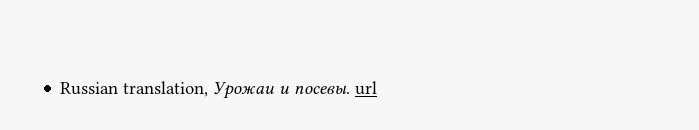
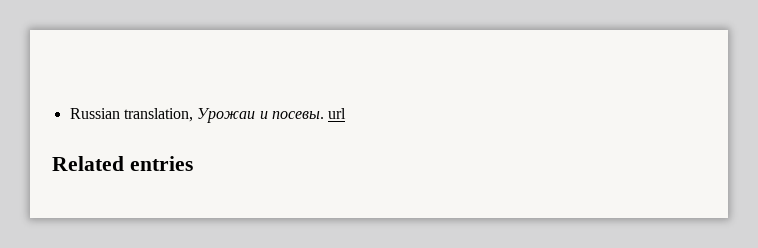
+ Related entries

